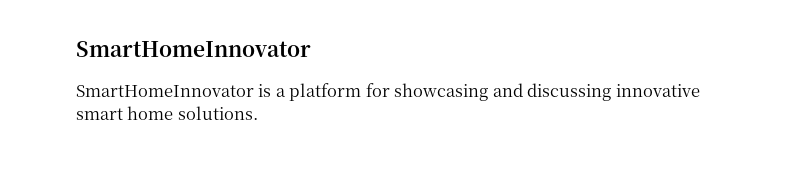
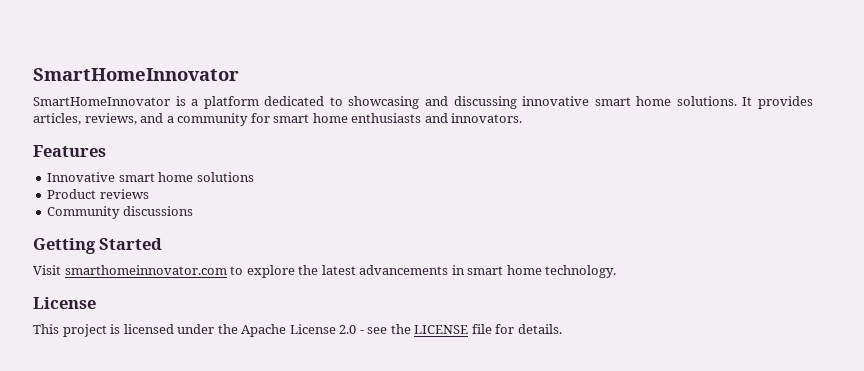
- SmartHomeInnovator is a platform for showcasing and discussing innovative smart home solutions.
+ SmartHomeInnovator is a platform dedicated to showcasing and discussing innovative smart home solutions.
+ It provides articles, reviews, and a community for smart home enthusiasts and innovators.
+ Features
+ Innovative smart home solutions
+ Product reviews
+ Community discussions
+ Getting Started
+ Visit smarthomeinnovator.com to explore the latest advancements in smart home technology.
+ License
+ This project is licensed under the Apache License 2.0 - see the LICENSE file for details.

